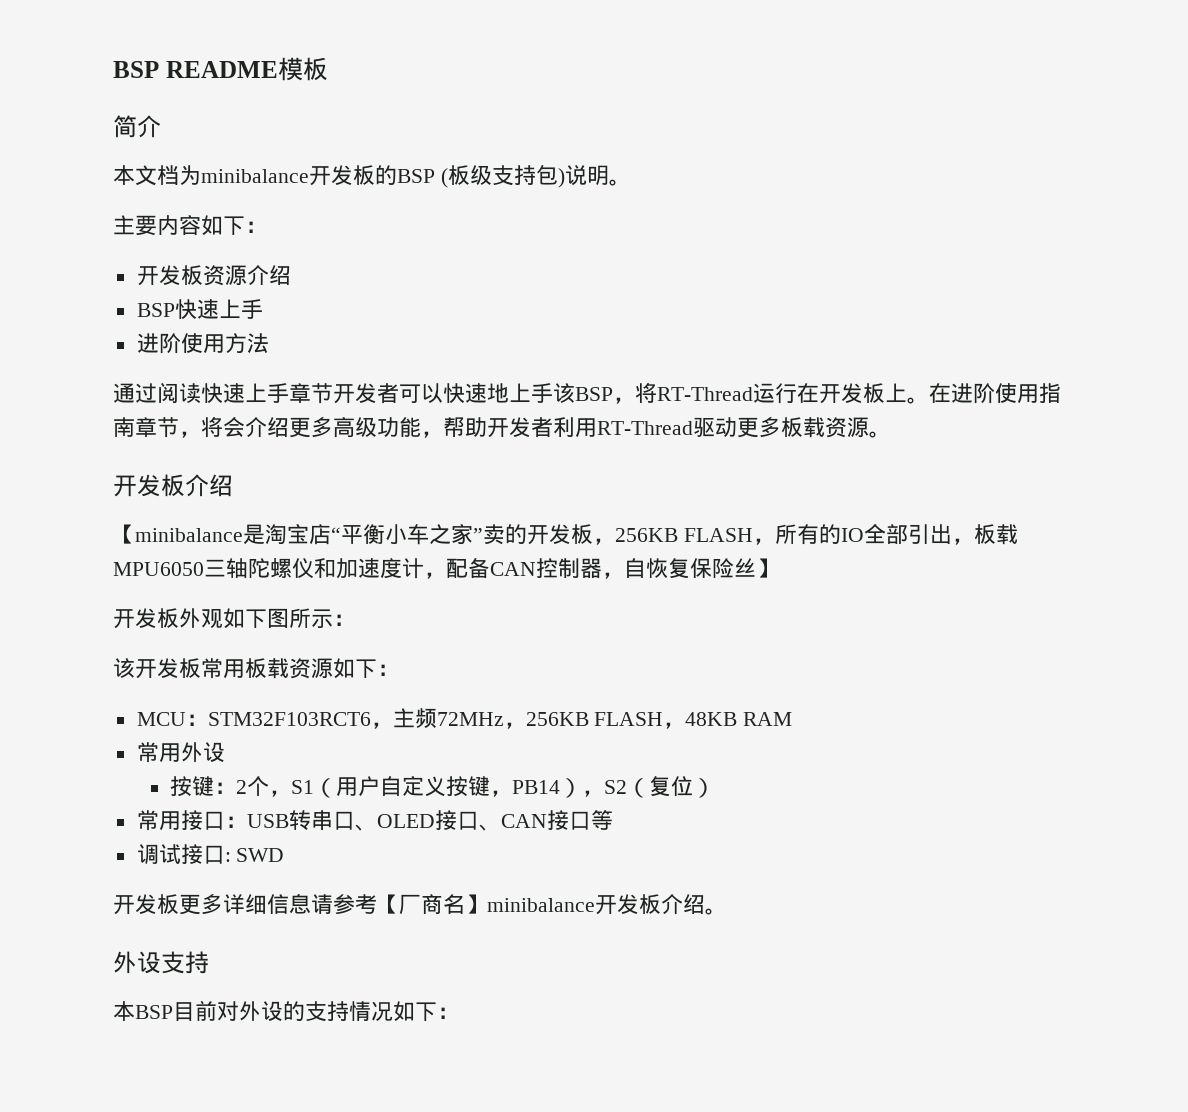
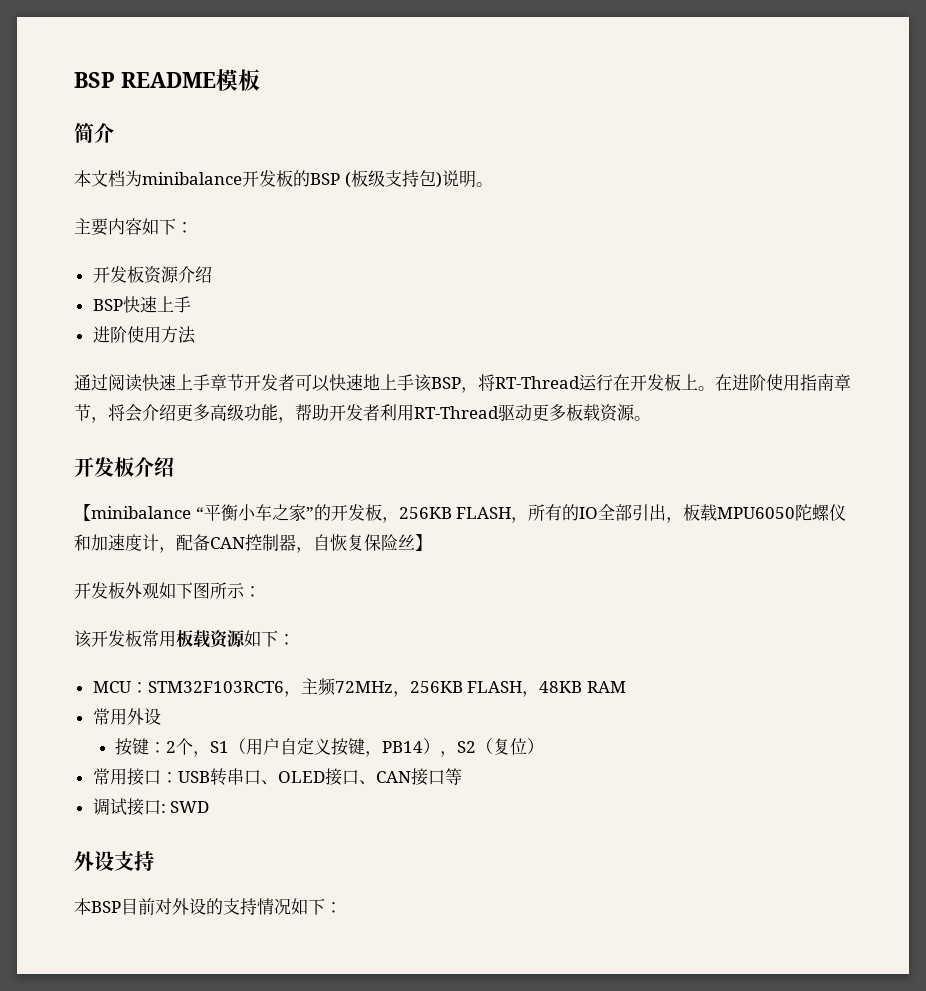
- 【minibalance是淘宝店“平衡小车之家”卖的开发板，256KB FLASH，所有的IO全部引出，板载MPU6050三轴陀螺仪和加速度计，配备CAN控制器，自恢复保险丝】
+ 【minibalance “平衡小车之家”的开发板，256KB FLASH，所有的IO全部引出，板载MPU6050陀螺仪和加速度计，配备CAN控制器，自恢复保险丝】
- 开发板更多详细信息请参考【厂商名】minibalance开发板介绍。

